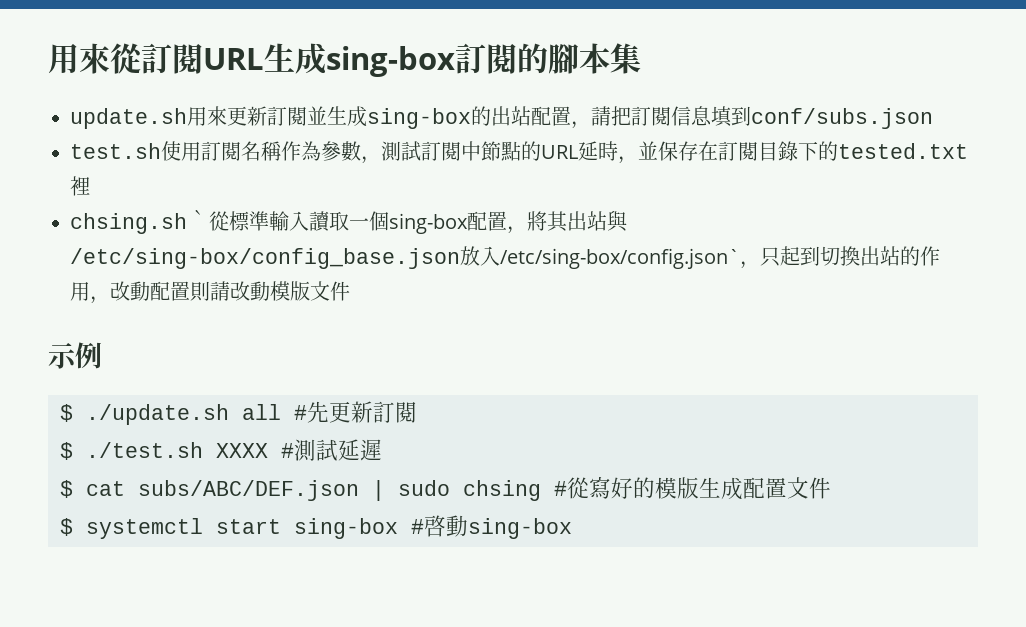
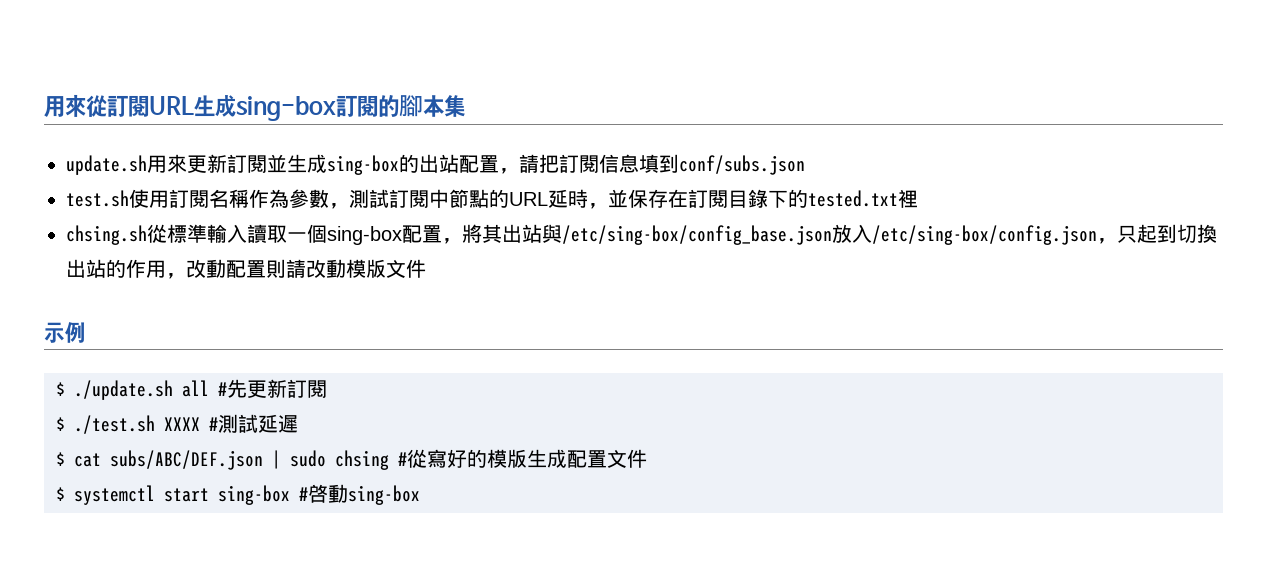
- chsing.sh｀從標準輸入讀取一個sing-box配置，將其出站與/etc/sing-box/config_base.json放入/etc/sing-box/config.json`，只起到切換出站的作用，改動配置則請改動模版文件
+ chsing.sh從標準輸入讀取一個sing-box配置，將其出站與/etc/sing-box/config_base.json放入/etc/sing-box/config.json，只起到切換出站的作用，改動配置則請改動模版文件

